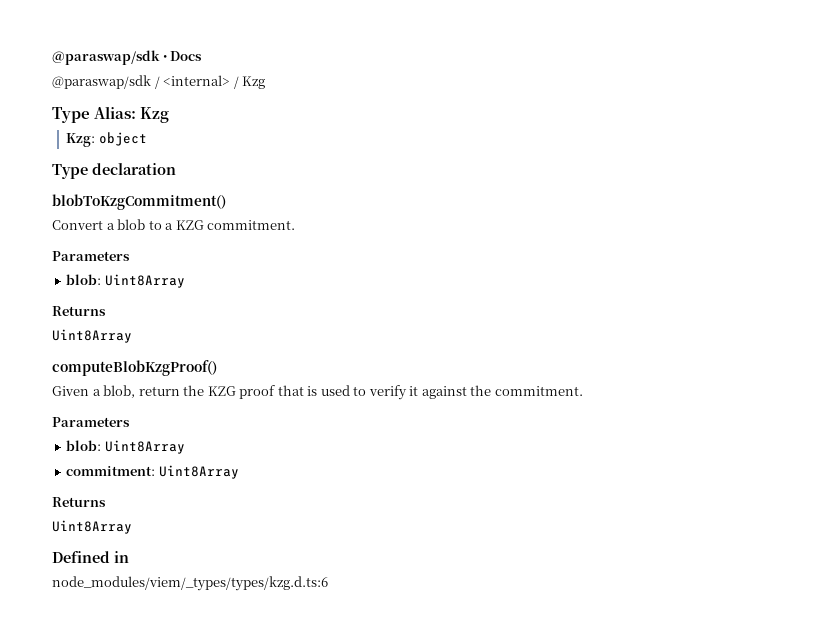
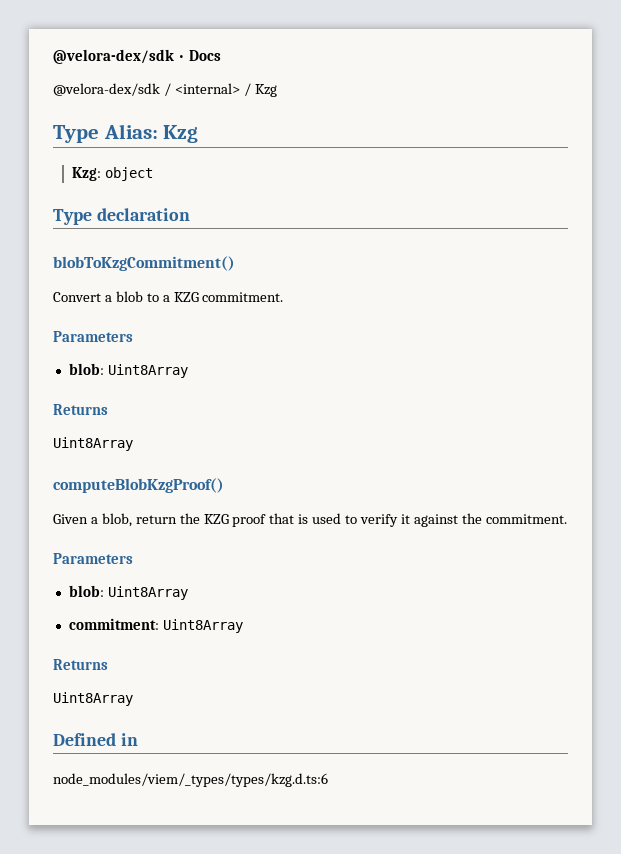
- @paraswap/sdk • Docs
+ @velora-dex/sdk • Docs
- @paraswap/sdk / <internal> / Kzg
+ @velora-dex/sdk / <internal> / Kzg

